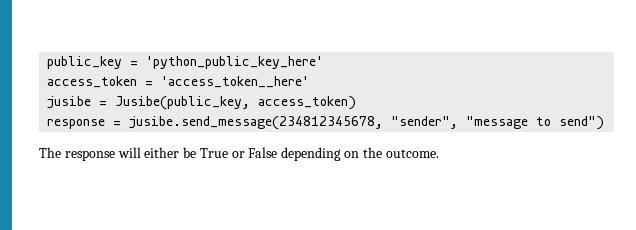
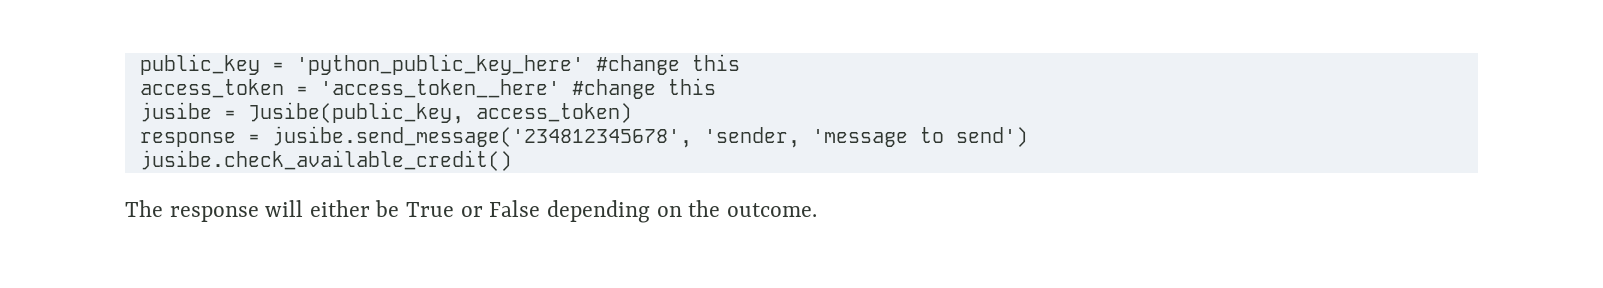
- public_key = 'python_public_key_here'
+ public_key = 'python_public_key_here' #change this
- access_token = 'access_token__here'
+ access_token = 'access_token__here' #change this
- response = jusibe.send_message(234812345678, "sender", "message to send")
+ response = jusibe.send_message('234812345678', 'sender, 'message to send')
+ jusibe.check_available_credit()

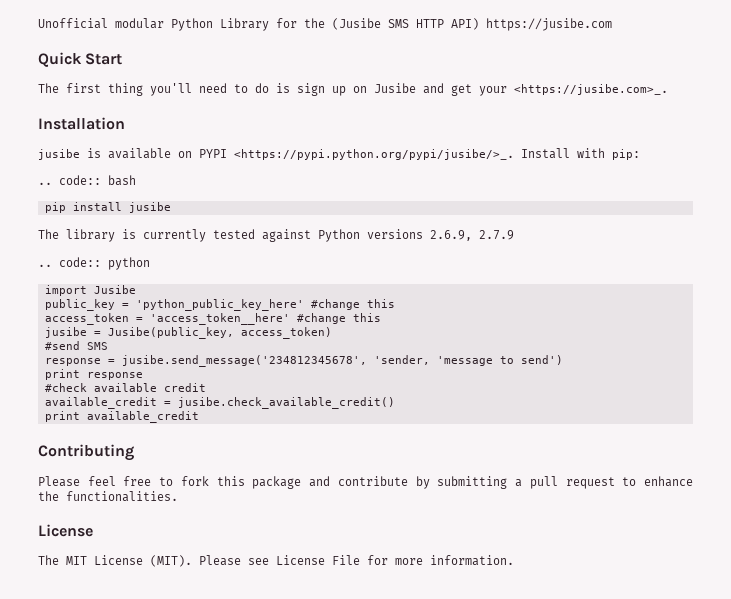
+ Unofficial modular Python Library for the (Jusibe SMS HTTP API) https://jusibe.com
+ Quick Start
+ The first thing you'll need to do is sign up on Jusibe and get your <https://jusibe.com>_.
+ Installation
+ jusibe is available on PYPI <https://pypi.python.org/pypi/jusibe/>_. Install with pip:
+ .. code:: bash
+ pip install jusibe
+ The library is currently tested against Python versions 2.6.9, 2.7.9
+ .. code:: python
+ import Jusibe
+ #send SMS
- jusibe.check_available_credit()
- The response will either be True or False depending on the outcome.
+ print response
+ #check available credit
+ available_credit = jusibe.check_available_credit()
+ print available_credit
+ Contributing
+ Please feel free to fork this package and contribute by submitting a pull request to enhance the functionalities.
+ License
+ The MIT License (MIT). Please see License File for more information.

